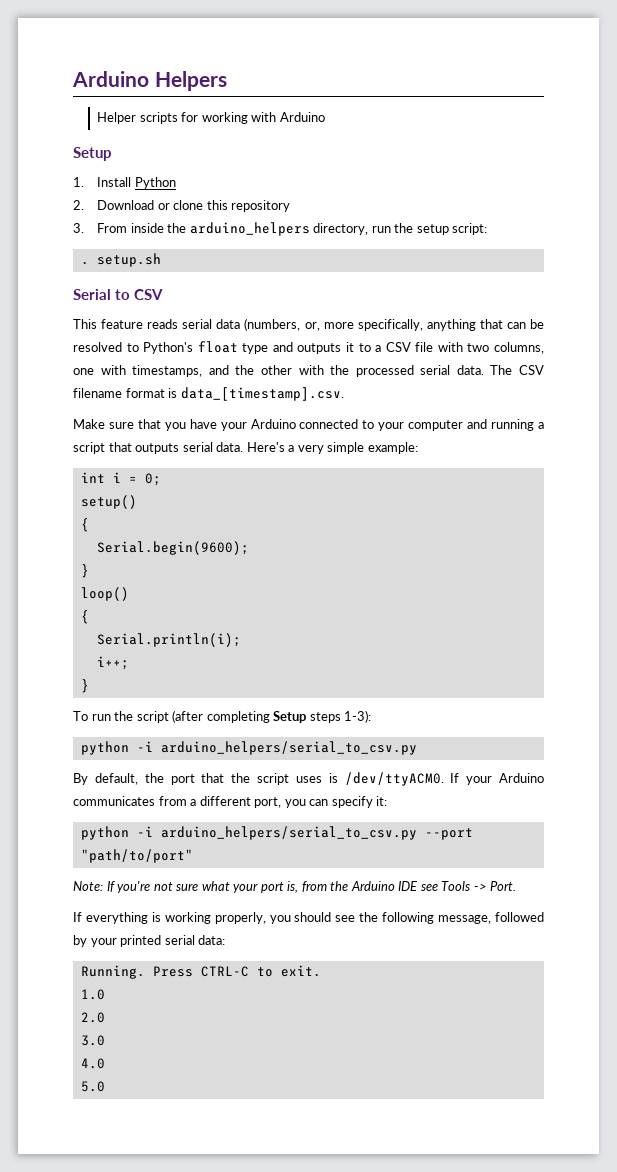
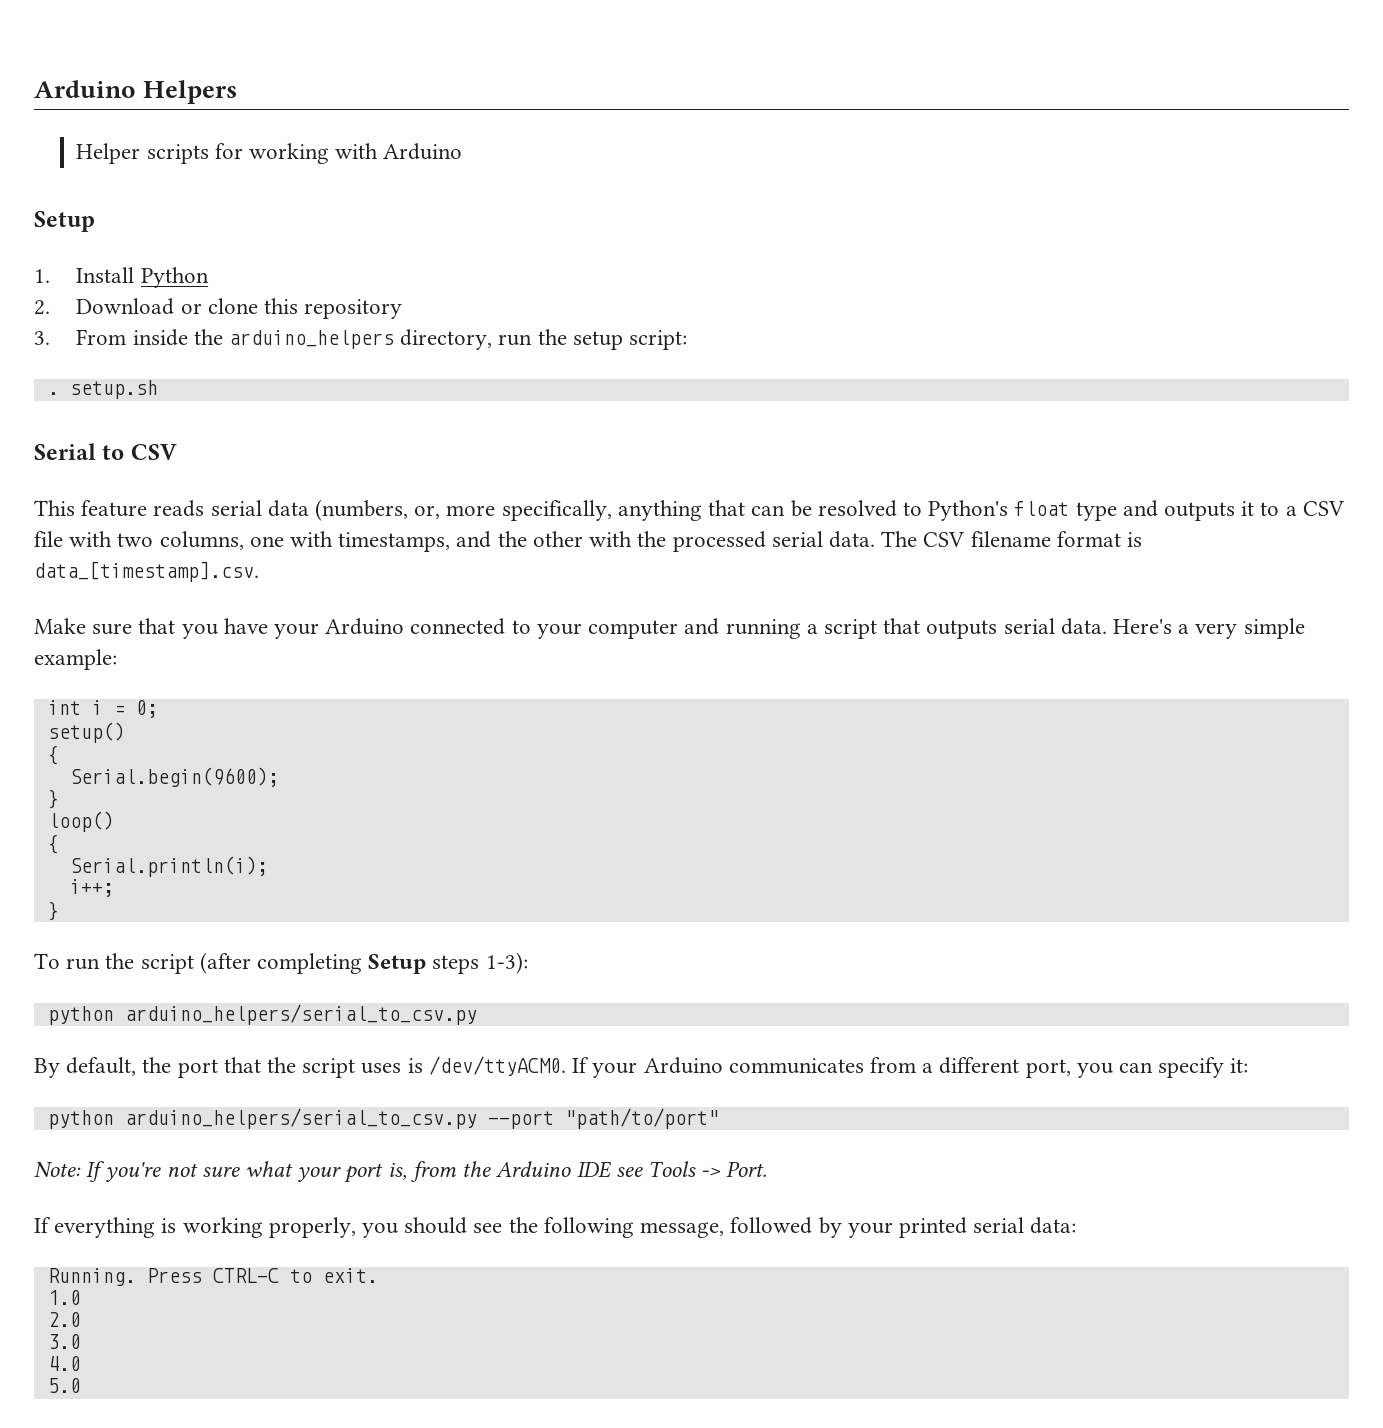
  To run the script (after completing Setup steps 1-3):
- python -i arduino_helpers/serial_to_csv.py
+ python arduino_helpers/serial_to_csv.py
- python -i arduino_helpers/serial_to_csv.py --port "path/to/port"
+ python arduino_helpers/serial_to_csv.py --port "path/to/port"

